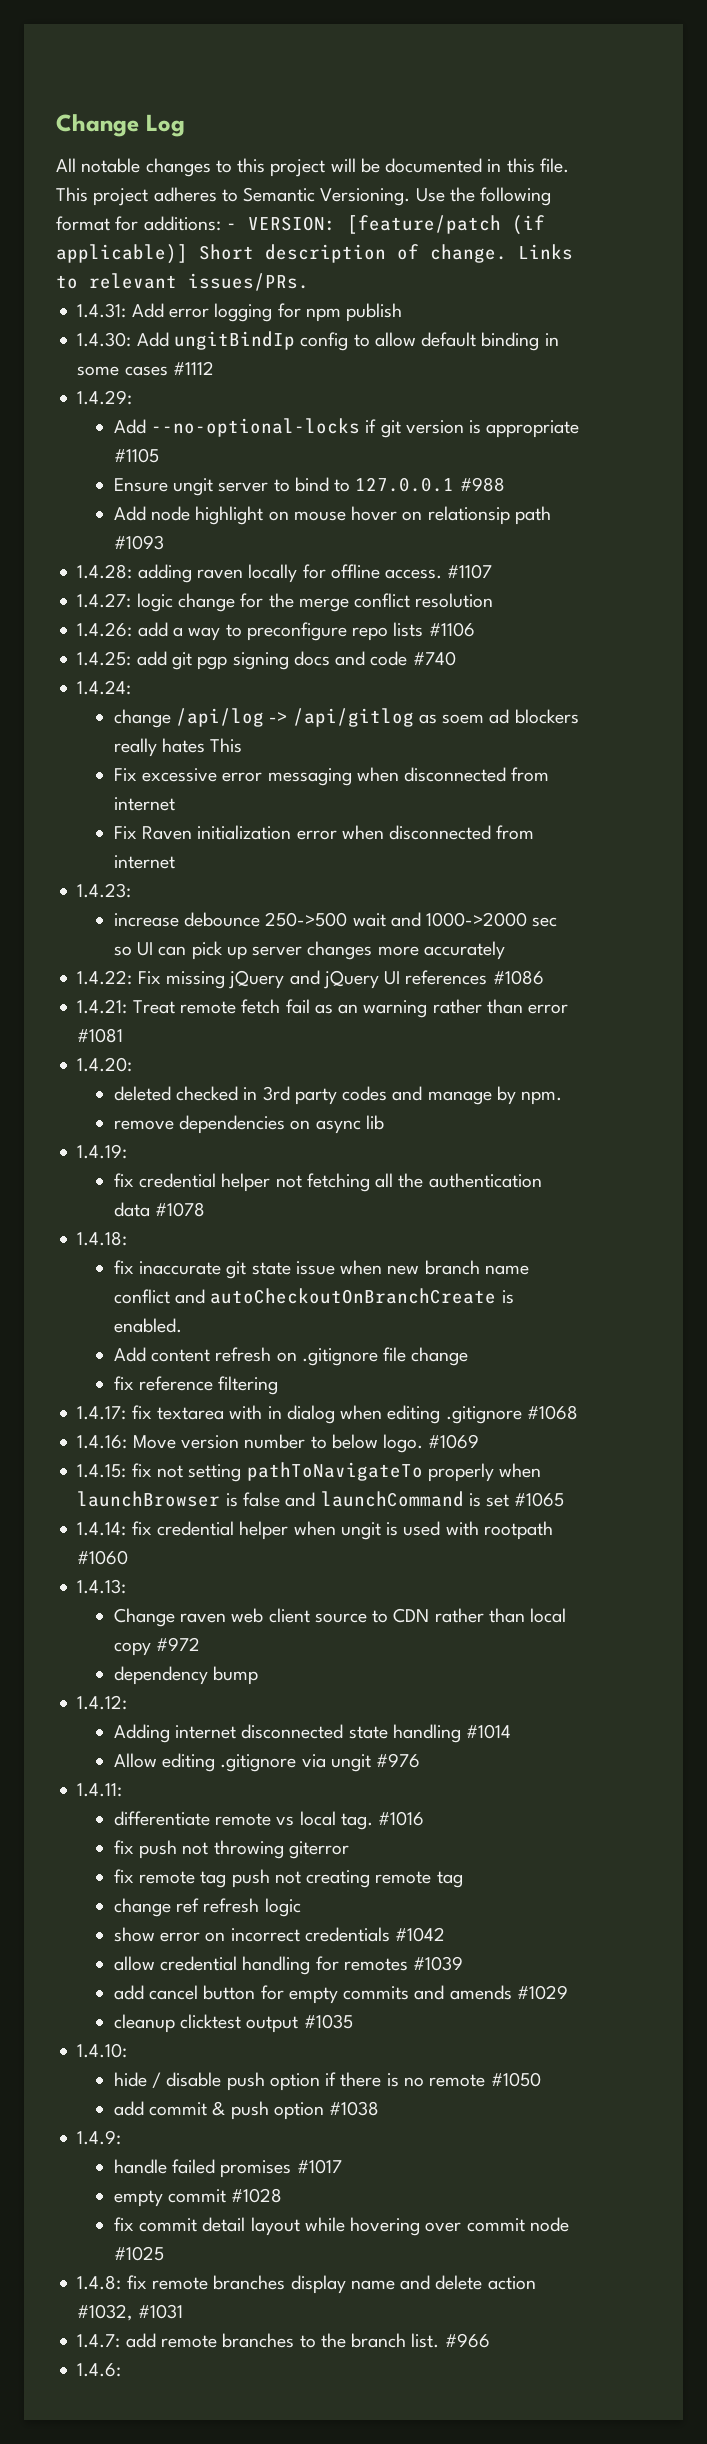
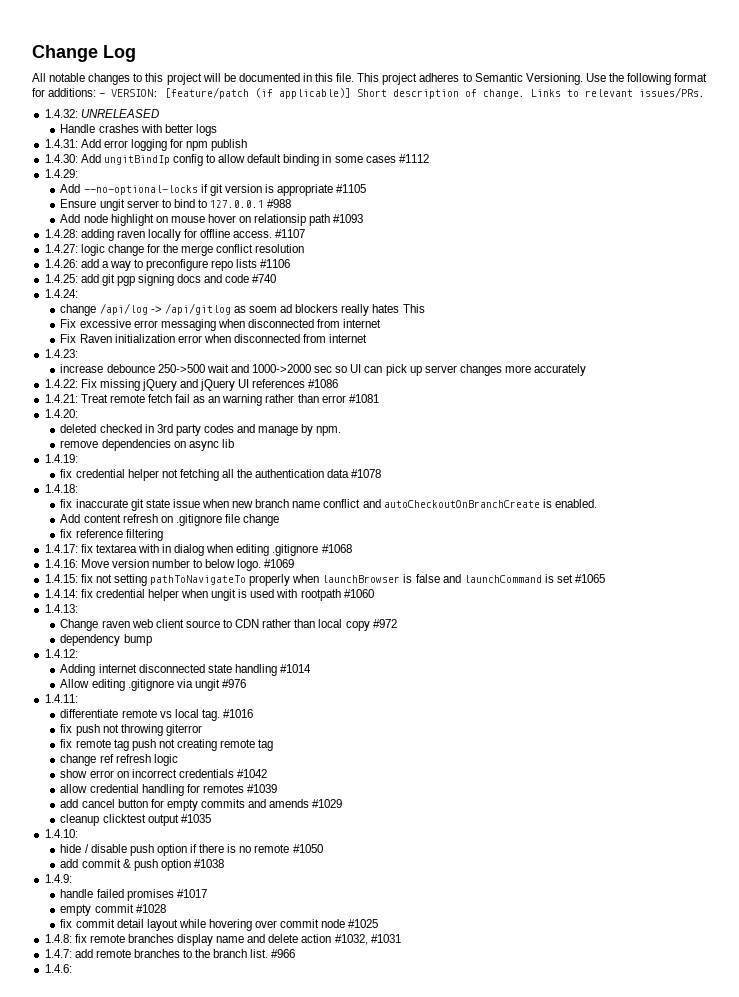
+ 1.4.32: UNRELEASED
+ Handle crashes with better logs

